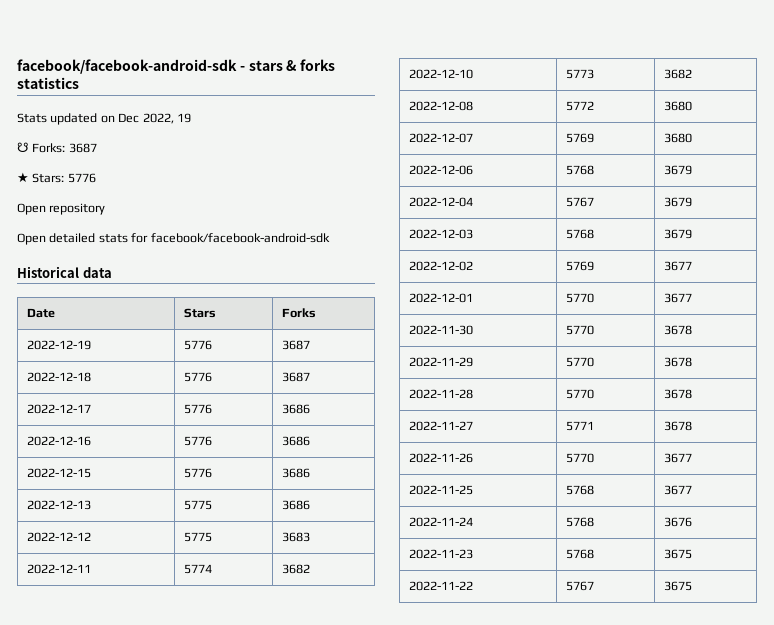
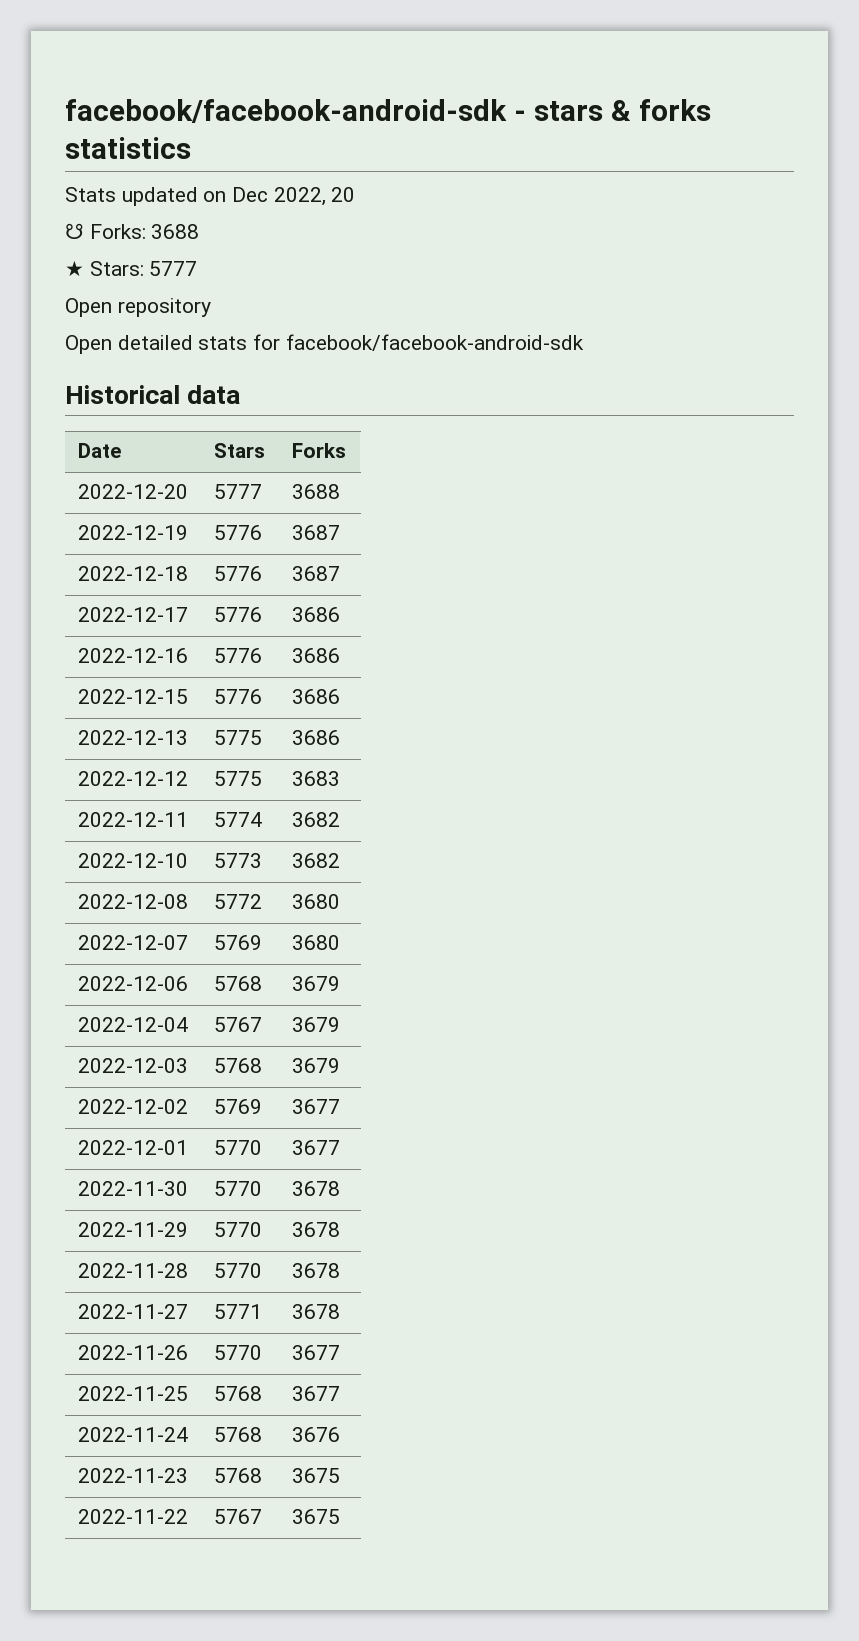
- Stats updated on Dec 2022, 19
+ Stats updated on Dec 2022, 20
- ☋ Forks: 3687
+ ☋ Forks: 3688
- ★ Stars: 5776
+ ★ Stars: 5777
+ 2022-12-20 | 5777 | 3688

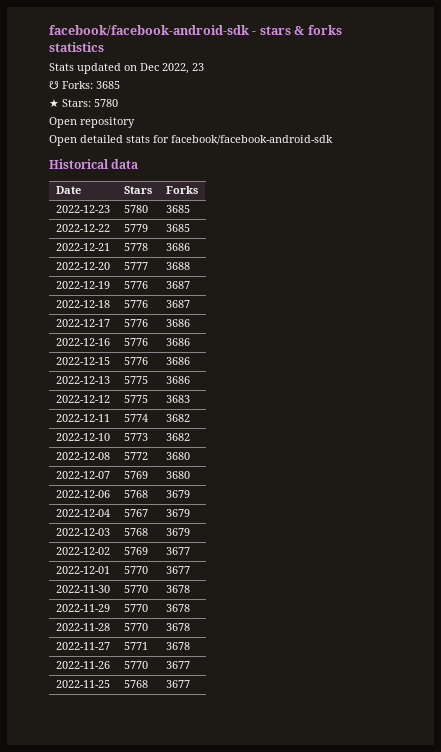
- Stats updated on Dec 2022, 20
+ Stats updated on Dec 2022, 23
- ☋ Forks: 3688
+ ☋ Forks: 3685
- ★ Stars: 5777
+ ★ Stars: 5780
+ 2022-12-23 | 5780 | 3685
+ 2022-12-22 | 5779 | 3685
+ 2022-12-21 | 5778 | 3686
- 2022-11-24 | 5768 | 3676
- 2022-11-23 | 5768 | 3675
- 2022-11-22 | 5767 | 3675

